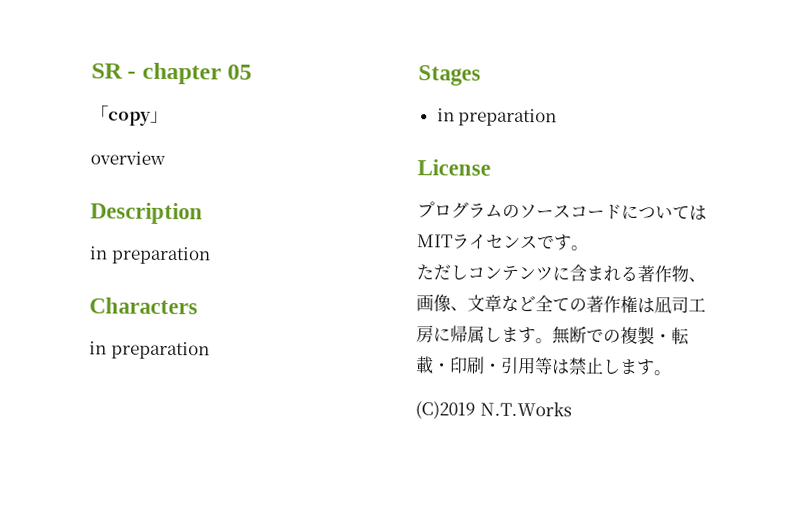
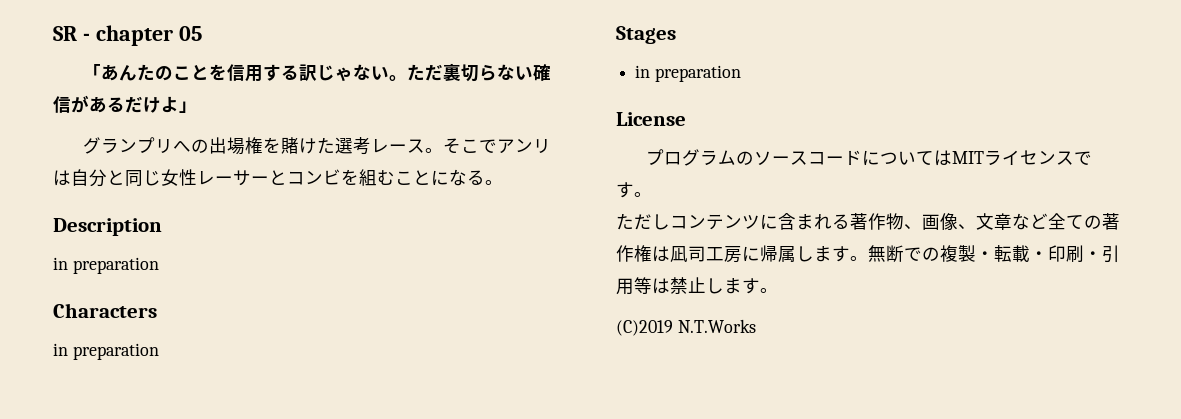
- 「copy」
- overview
+ 「あんたのことを信用する訳じゃない。ただ裏切らない確信があるだけよ」
+ グランプリへの出場権を賭けた選考レース。そこでアンリは自分と同じ女性レーサーとコンビを組むことになる。

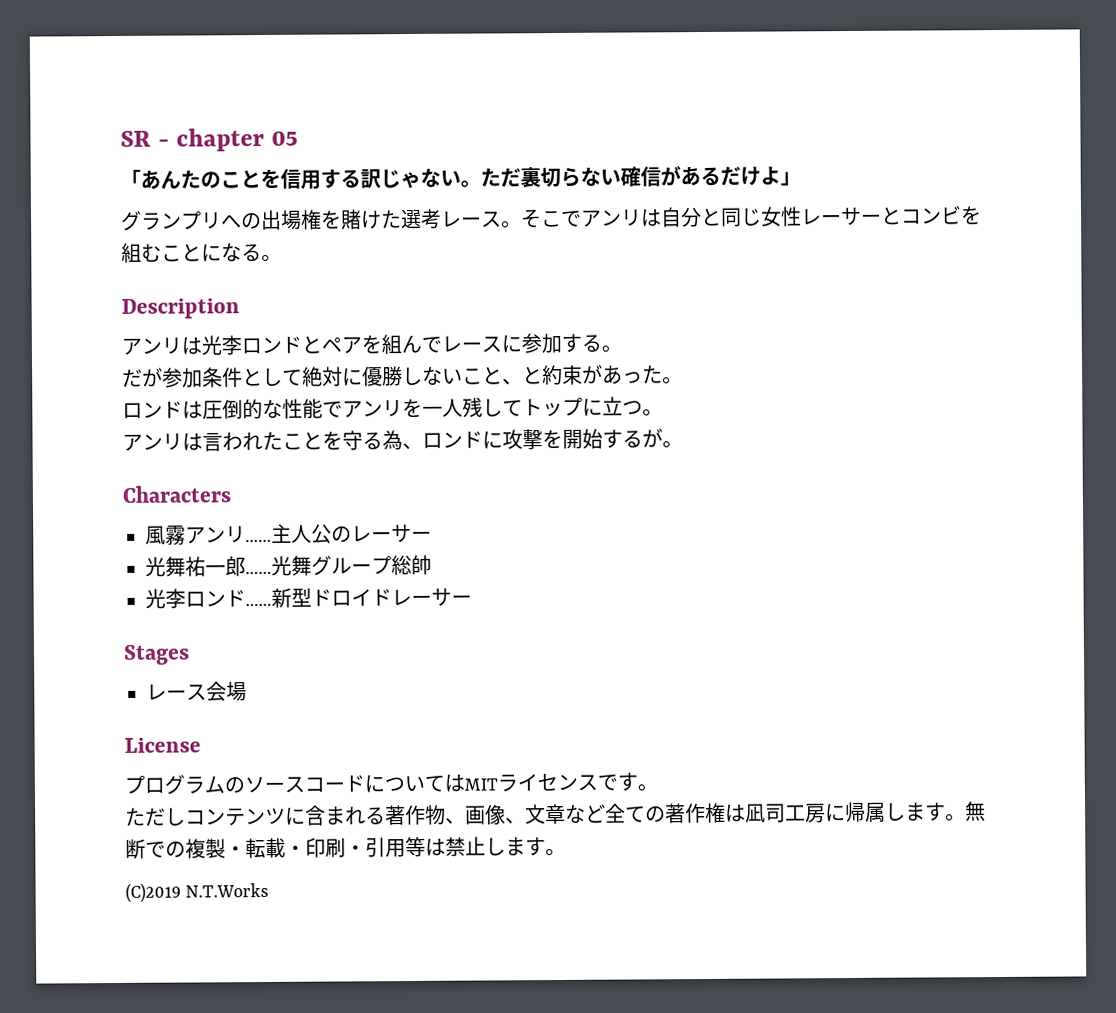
  Description
- in preparation
+ アンリは光李ロンドとペアを組んでレースに参加する。
+ だが参加条件として絶対に優勝しないこと、と約束があった。
+ ロンドは圧倒的な性能でアンリを一人残してトップに立つ。
+ アンリは言われたことを守る為、ロンドに攻撃を開始するが。
  Characters
- in preparation
+ 風霧アンリ……主人公のレーサー
+ 光舞祐一郎……光舞グループ総帥
+ 光李ロンド……新型ドロイドレーサー
  Stages
- in preparation
+ レース会場

